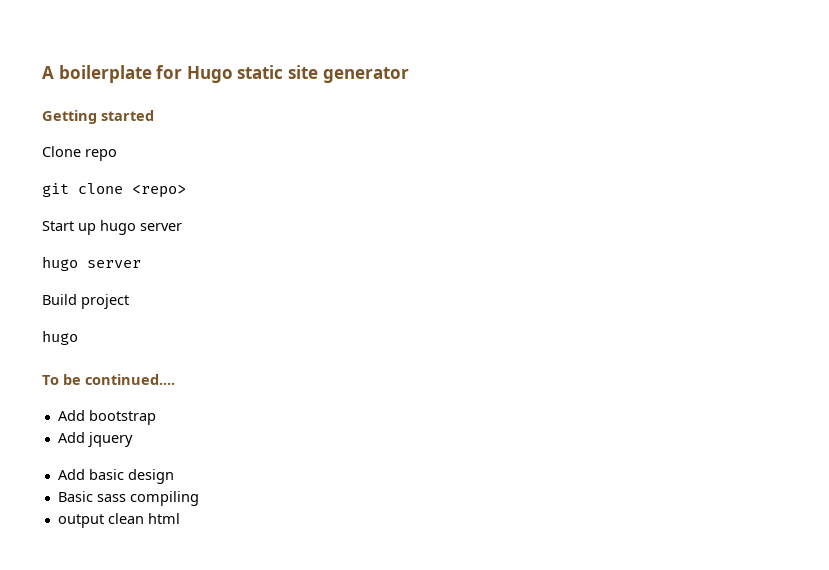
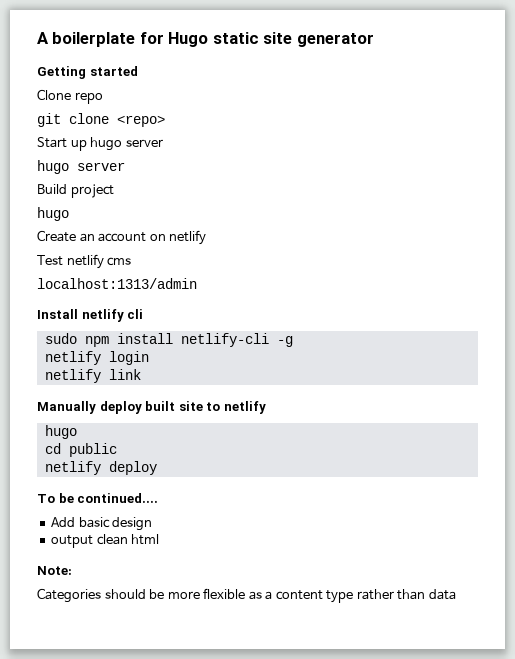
+ Create an account on netlify
+ Test netlify cms
+ localhost:1313/admin
+ Install netlify cli
+ sudo npm install netlify-cli -g
+ netlify login
+ netlify link
+ Manually deploy built site to netlify
+ hugo
+ cd public
+ netlify deploy
- Add bootstrap
- Add jquery
- Basic sass compiling
+ Note:
+ Categories should be more flexible as a content type rather than data

